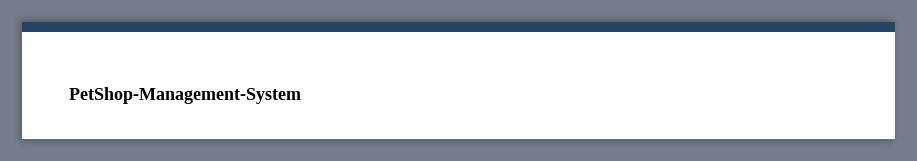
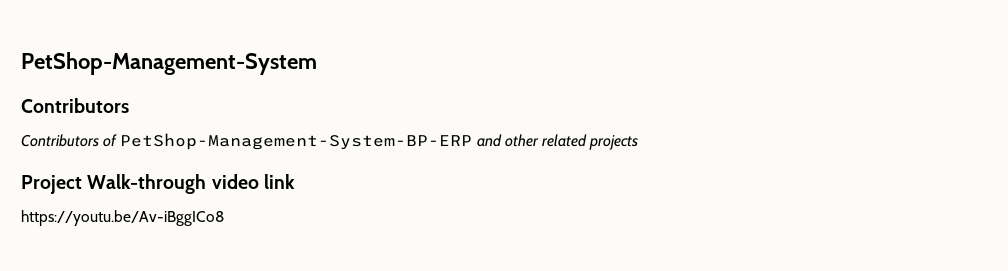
  PetShop-Management-System
+ Contributors
+ Contributors of PetShop-Management-System-BP-ERP and other related projects
+ Project Walk-through video link
+ https://youtu.be/Av-iBggICo8

